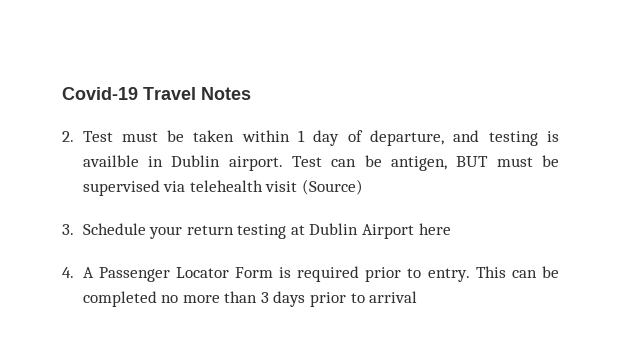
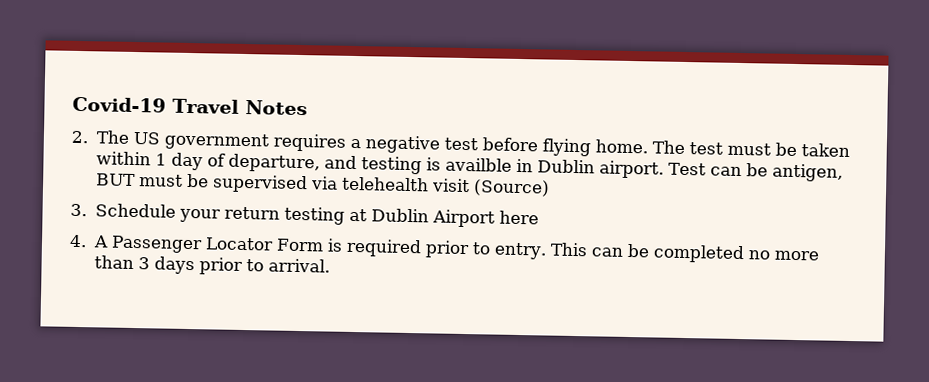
- 2. Test must be taken within 1 day of departure, and testing is availble in Dublin airport.
+ 2. The US government requires a negative test before flying home. The test must be taken within 1 day of departure, and testing is availble in Dublin airport.
- This can be completed no more than 3 days prior to arrival
+ This can be completed no more than 3 days prior to arrival.

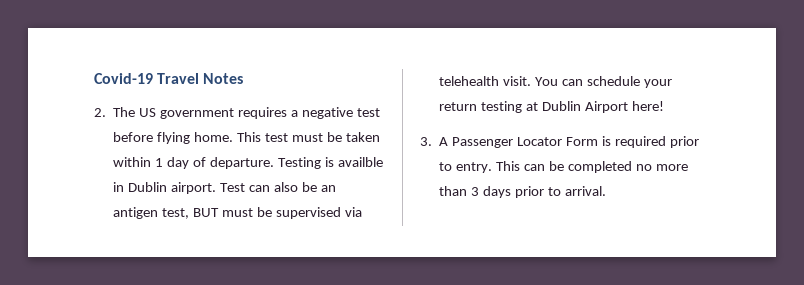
- The test must be taken within 1 day of departure, and testing is availble in Dublin airport.
+ This test must be taken within 1 day of departure. Testing is availble in Dublin airport.
- Test can be antigen, BUT must be supervised via telehealth visit (Source)
- 3. Schedule your return testing at Dublin Airport here
- 4. A Passenger Locator Form is required prior to entry.
+ Test can also be an antigen test, BUT must be supervised via telehealth visit. You can schedule your return testing at Dublin Airport here!
+ 3. A Passenger Locator Form is required prior to entry.

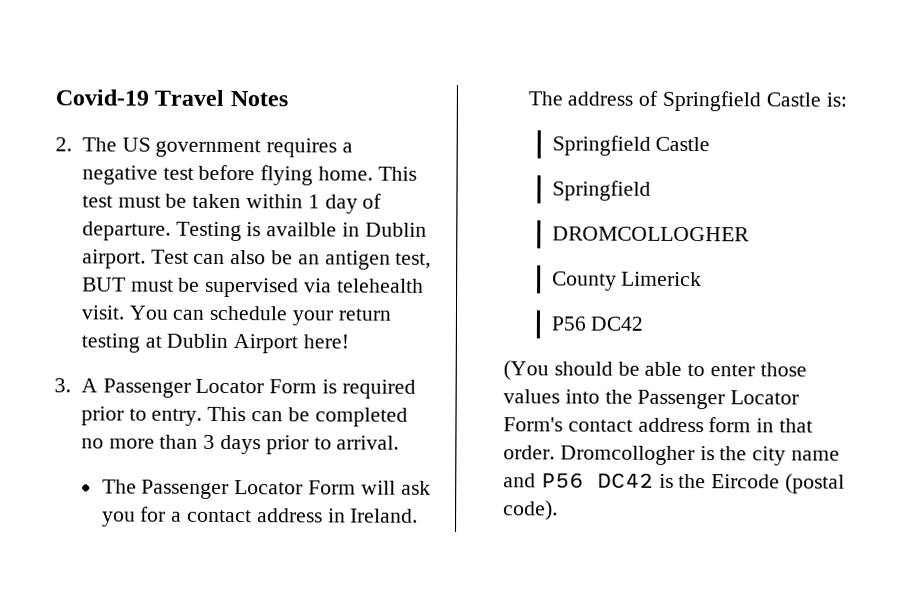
+ The Passenger Locator Form will ask you for a contact address in Ireland. The address of Springfield Castle is:
+ Springfield Castle
+ Springfield
+ DROMCOLLOGHER
+ County Limerick
+ P56 DC42
+ (You should be able to enter those values into the Passenger Locator Form's contact address form in that order. Dromcollogher is the city name and P56 DC42 is the Eircode (postal code).

